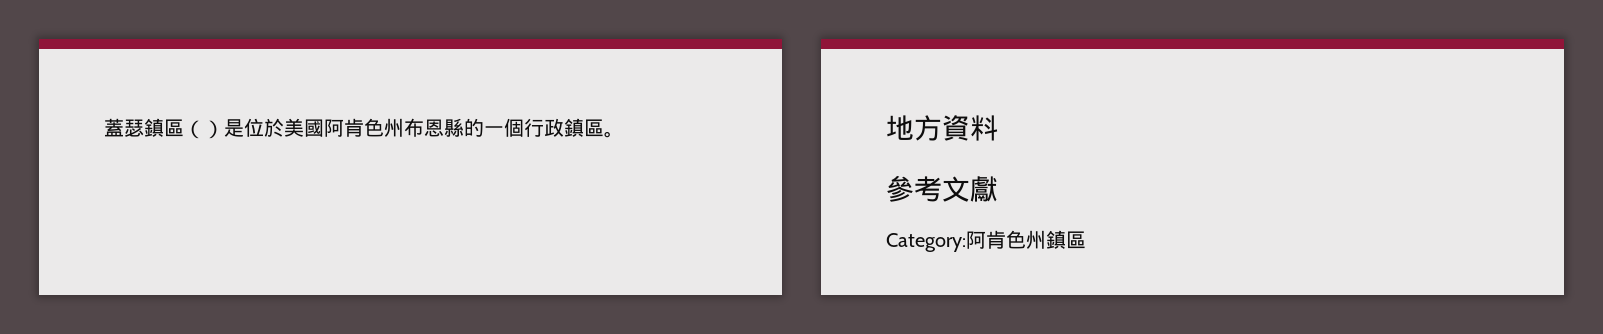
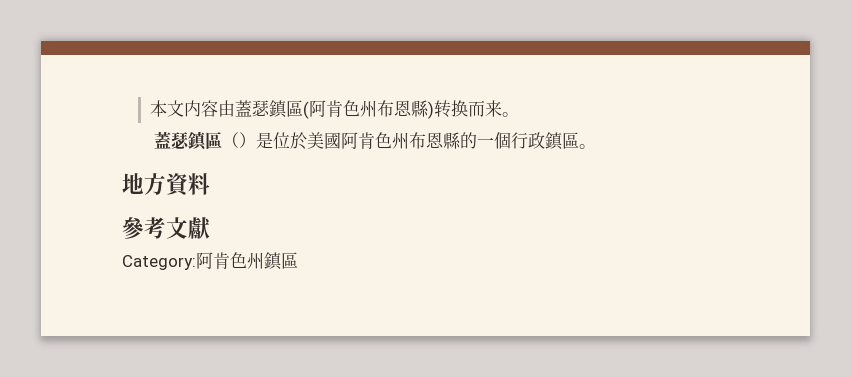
+ 本文内容由蓋瑟鎮區(阿肯色州布恩縣)转换而来。

